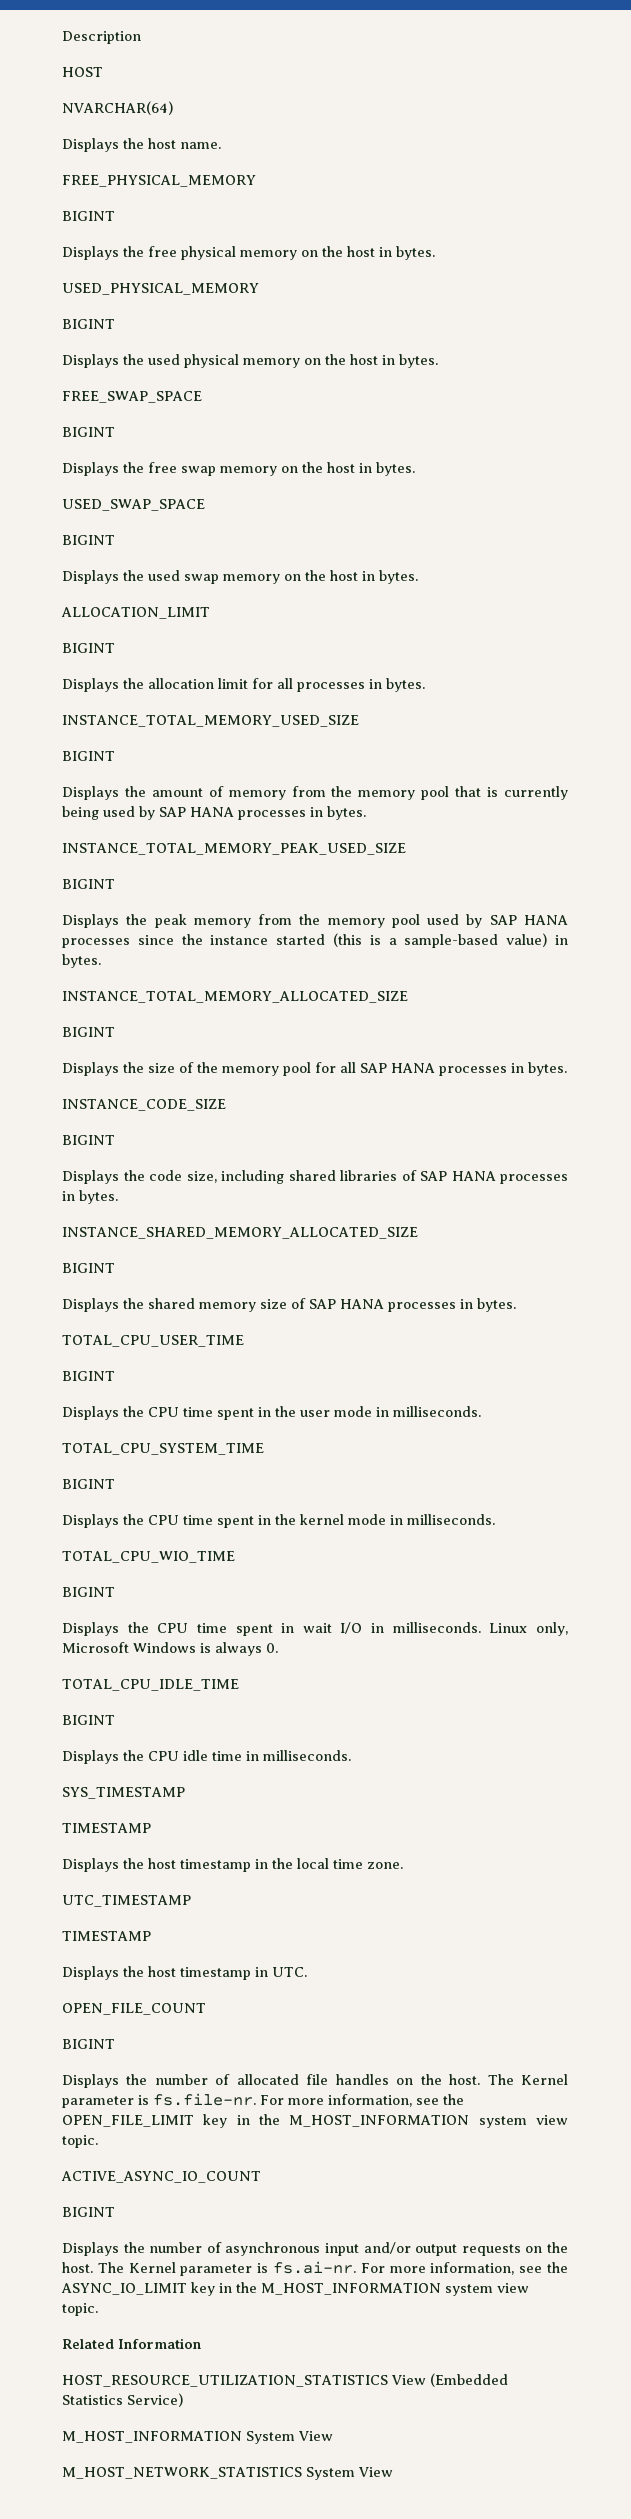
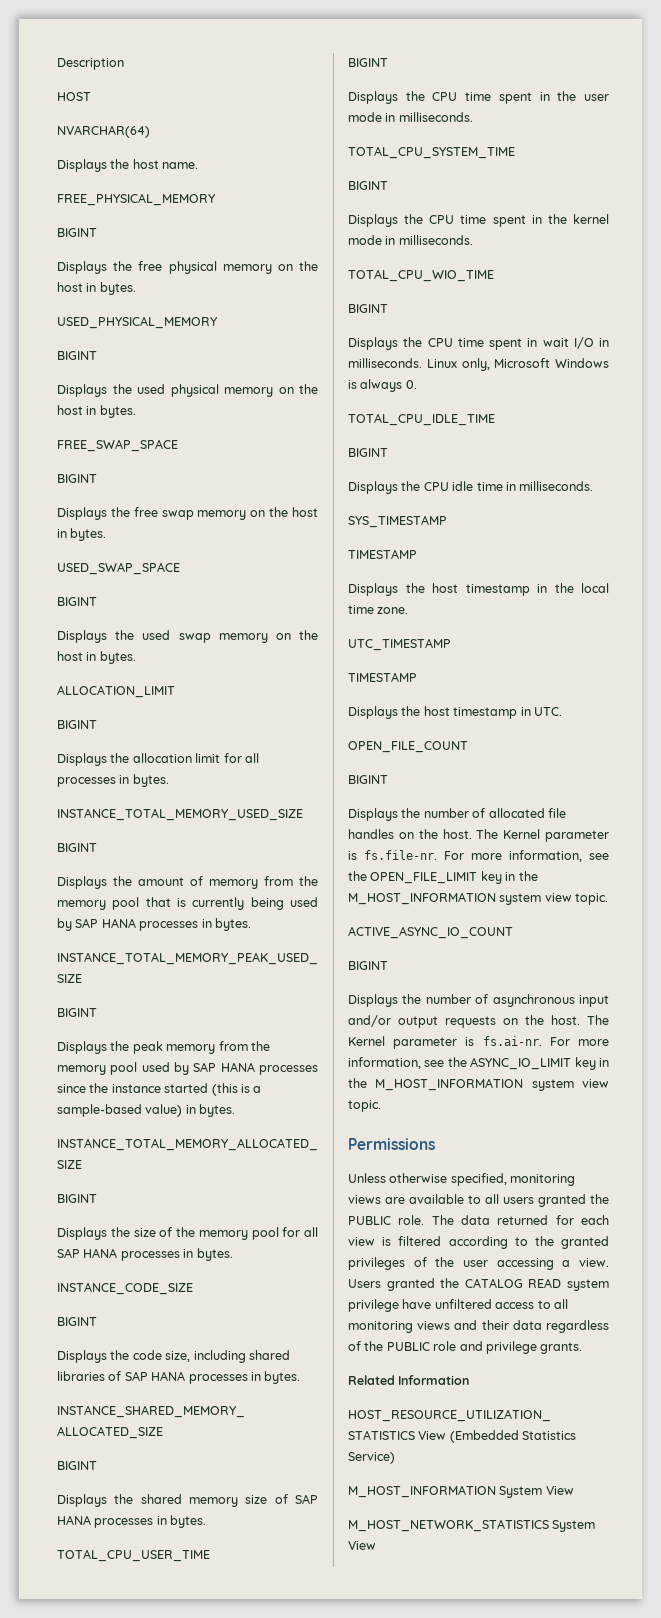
+ Permissions
+ Unless otherwise specified, monitoring views are available to all users granted the PUBLIC role. The data returned for each view is filtered according to the granted privileges of the user accessing a view. Users granted the CATALOG READ system privilege have unfiltered access to all monitoring views and their data regardless of the PUBLIC role and privilege grants.

